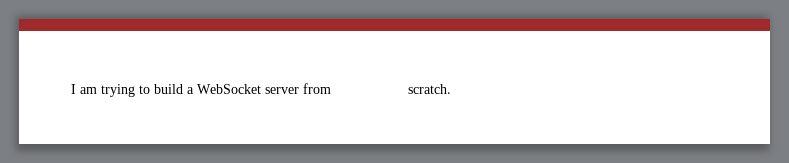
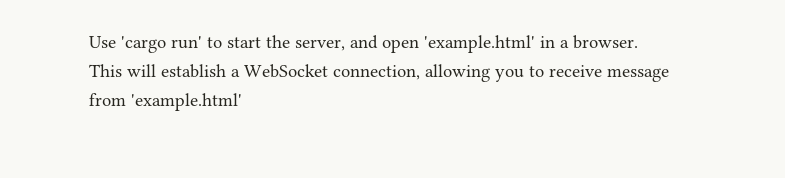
- I am trying to build a WebSocket server from scratch.
+ Use 'cargo run' to start the server, and open 'example.html' in a browser.
+ This will establish a WebSocket connection, allowing you to receive message from 'example.html'

